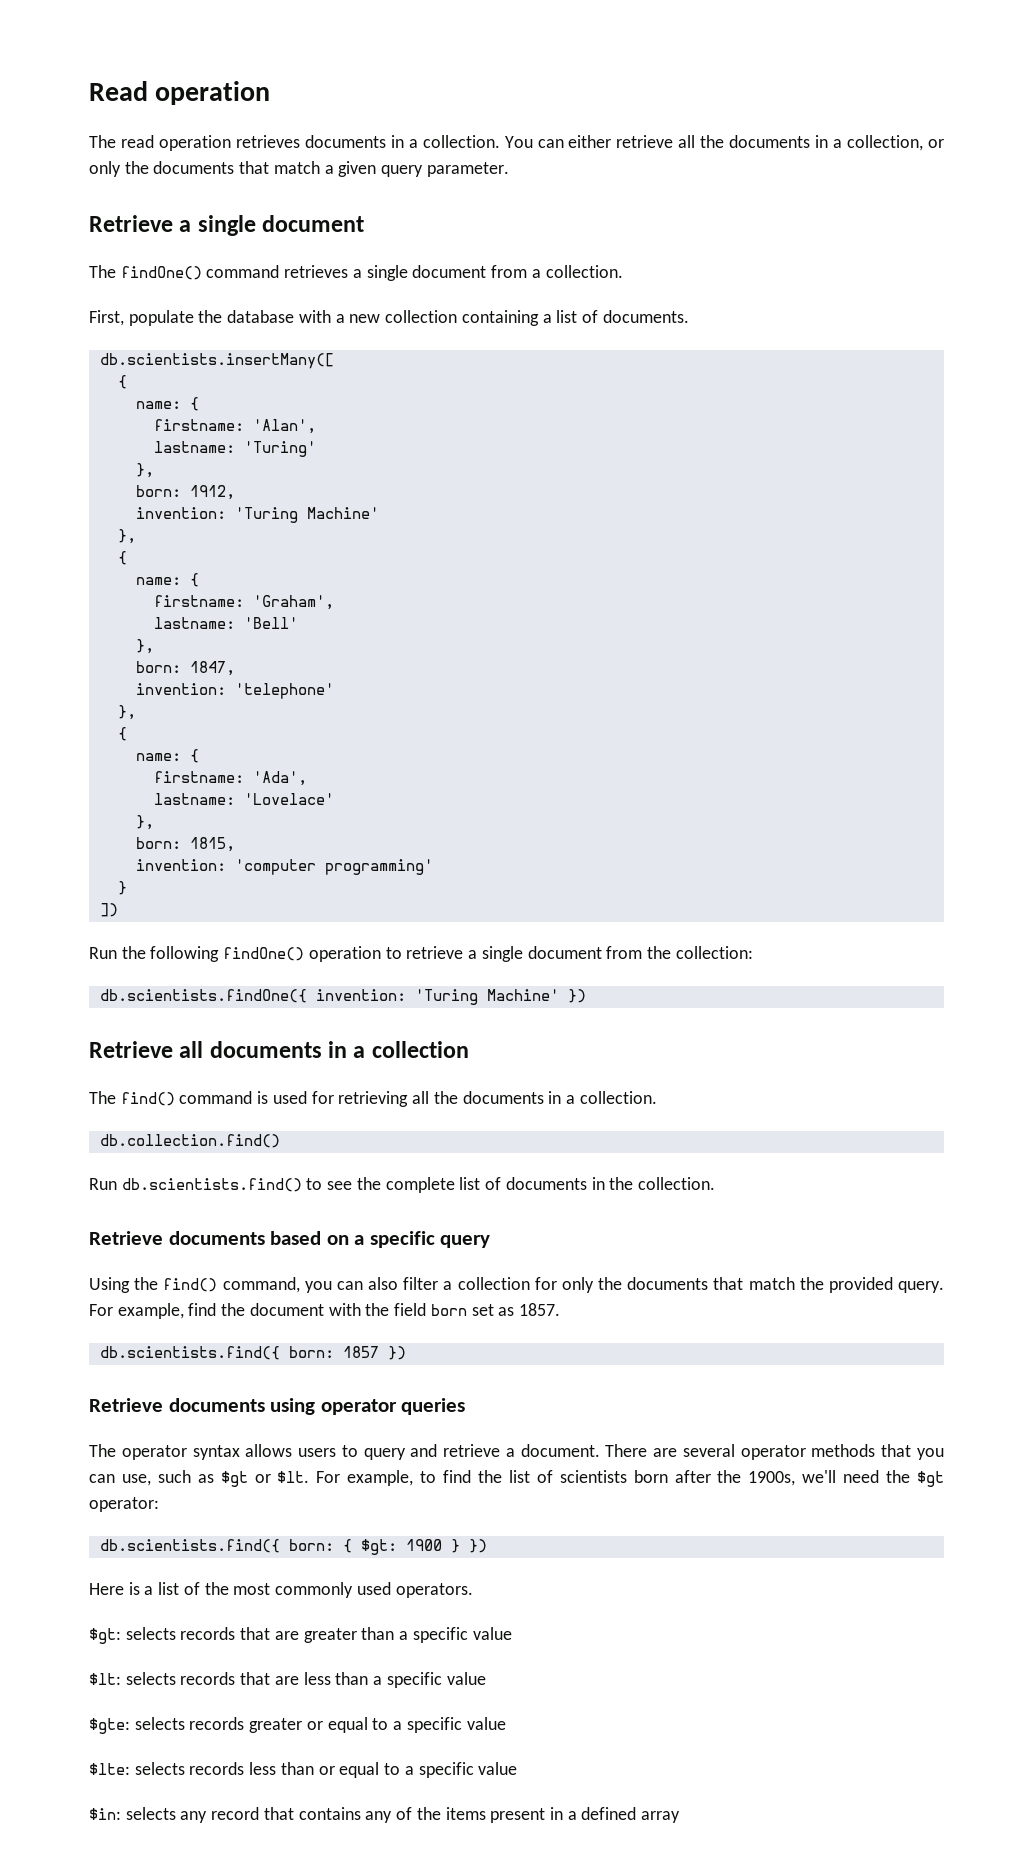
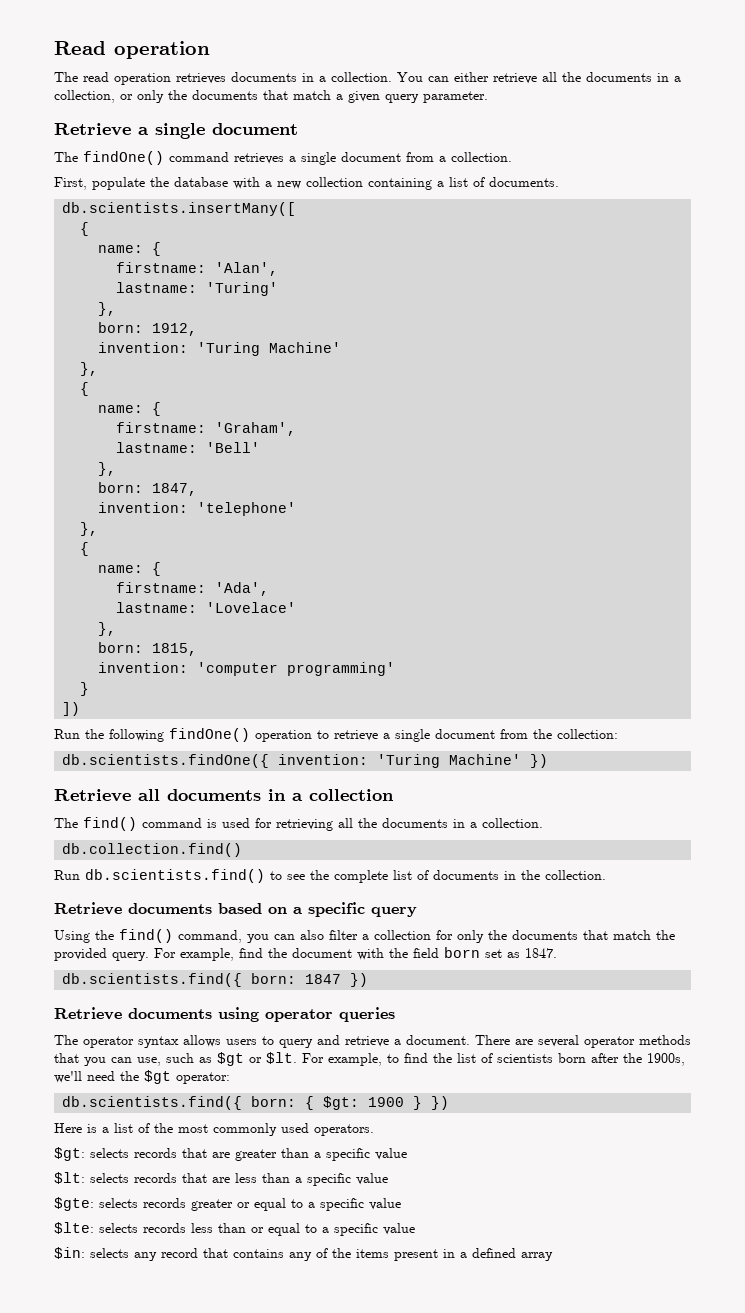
- For example, find the document with the field born set as 1857.
- db.scientists.find({ born: 1857 })
+ For example, find the document with the field born set as 1847.
+ db.scientists.find({ born: 1847 })

